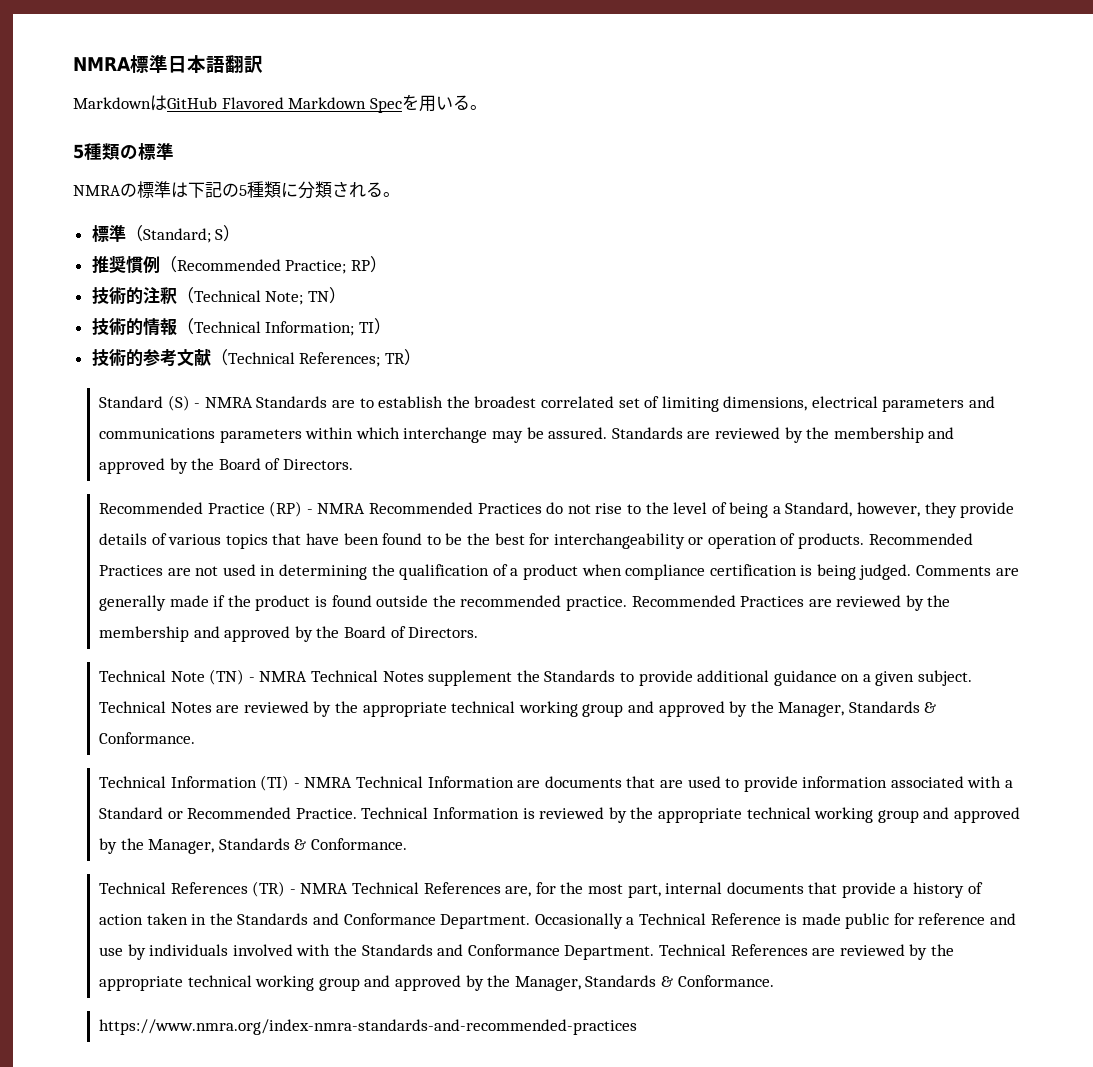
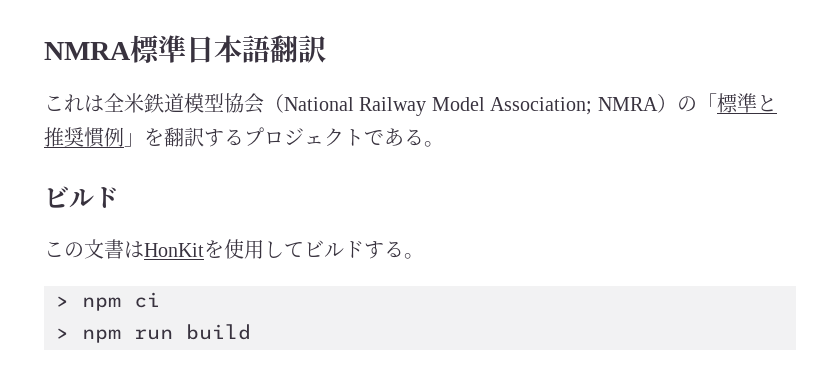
- MarkdownはGitHub Flavored Markdown Specを用いる。
- 5種類の標準
- NMRAの標準は下記の5種類に分類される。
- 標準（Standard; S）
- 推奨慣例（Recommended Practice; RP）
- 技術的注釈（Technical Note; TN）
- 技術的情報（Technical Information; TI）
- 技術的参考文献（Technical References; TR）
- Standard (S) - NMRA Standards are to establish the broadest correlated set of limiting dimensions, electrical parameters and communications parameters within which interchange may be assured. Standards are reviewed by the membership and approved by the Board of Directors.
- Recommended Practice (RP) - NMRA Recommended Practices do not rise to the level of being a Standard, however, they provide details of various topics that have been found to be the best for interchangeability or operation of products. Recommended Practices are not used in determining the qualification of a product when compliance certification is being judged. Comments are generally made if the product is found outside the recommended practice. Recommended Practices are reviewed by the membership and approved by the Board of Directors.
- Technical Note (TN) - NMRA Technical Notes supplement the Standards to provide additional guidance on a given subject. Technical Notes are reviewed by the appropriate technical working group and approved by the Manager, Standards & Conformance.
- Technical Information (TI) - NMRA Technical Information are documents that are used to provide information associated with a Standard or Recommended Practice. Technical Information is reviewed by the appropriate technical working group and approved by the Manager, Standards & Conformance.
- Technical References (TR) - NMRA Technical References are, for the most part, internal documents that provide a history of action taken in the Standards and Conformance Department. Occasionally a Technical Reference is made public for reference and use by individuals involved with the Standards and Conformance Department. Technical References are reviewed by the appropriate technical working group and approved by the Manager, Standards & Conformance.
- https://www.nmra.org/index-nmra-standards-and-recommended-practices
+ これは全米鉄道模型協会（National Railway Model Association; NMRA）の「標準と推奨慣例」を翻訳するプロジェクトである。
+ ビルド
+ この文書はHonKitを使用してビルドする。
+ > npm ci
+ > npm run build

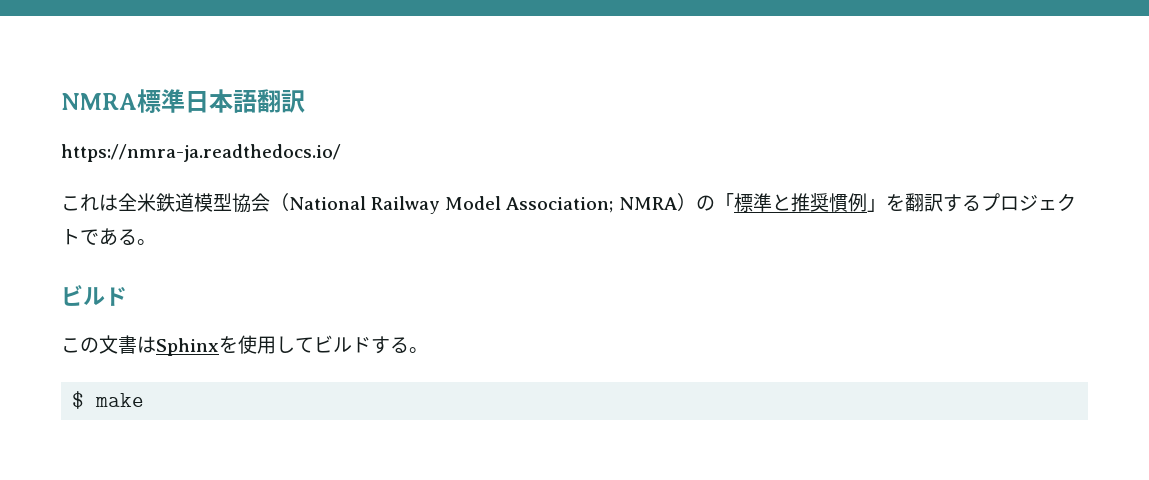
+ https://nmra-ja.readthedocs.io/
- この文書はHonKitを使用してビルドする。
+ この文書はSphinxを使用してビルドする。
- > npm ci
- > npm run build
+ $ make

